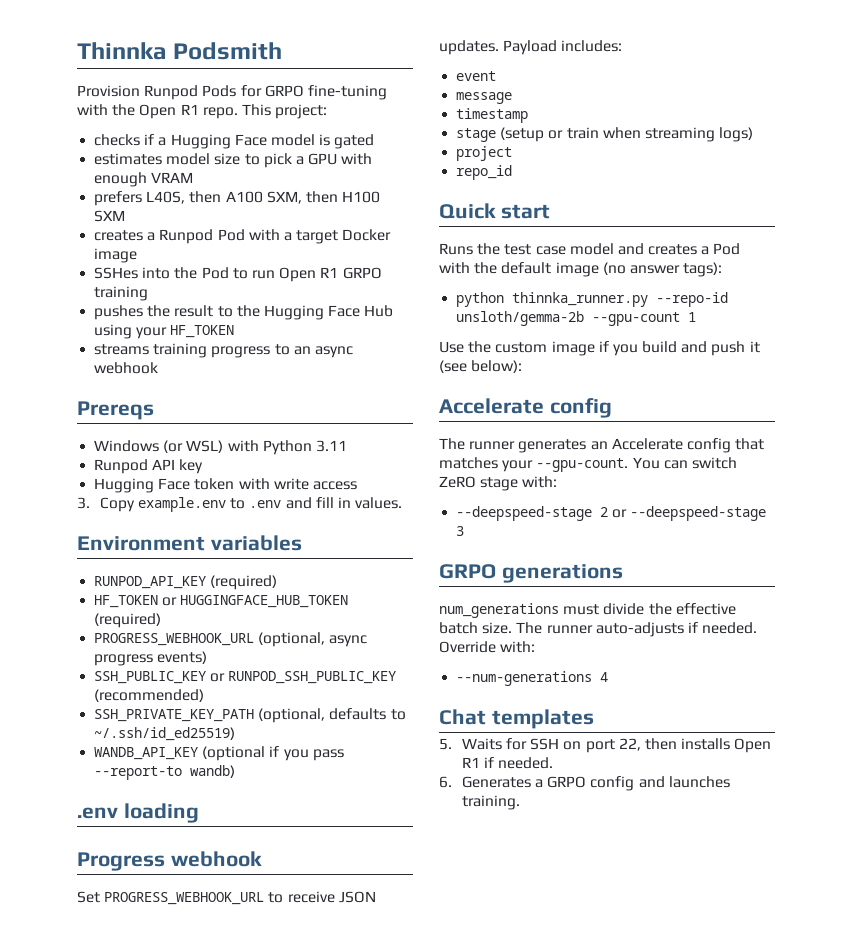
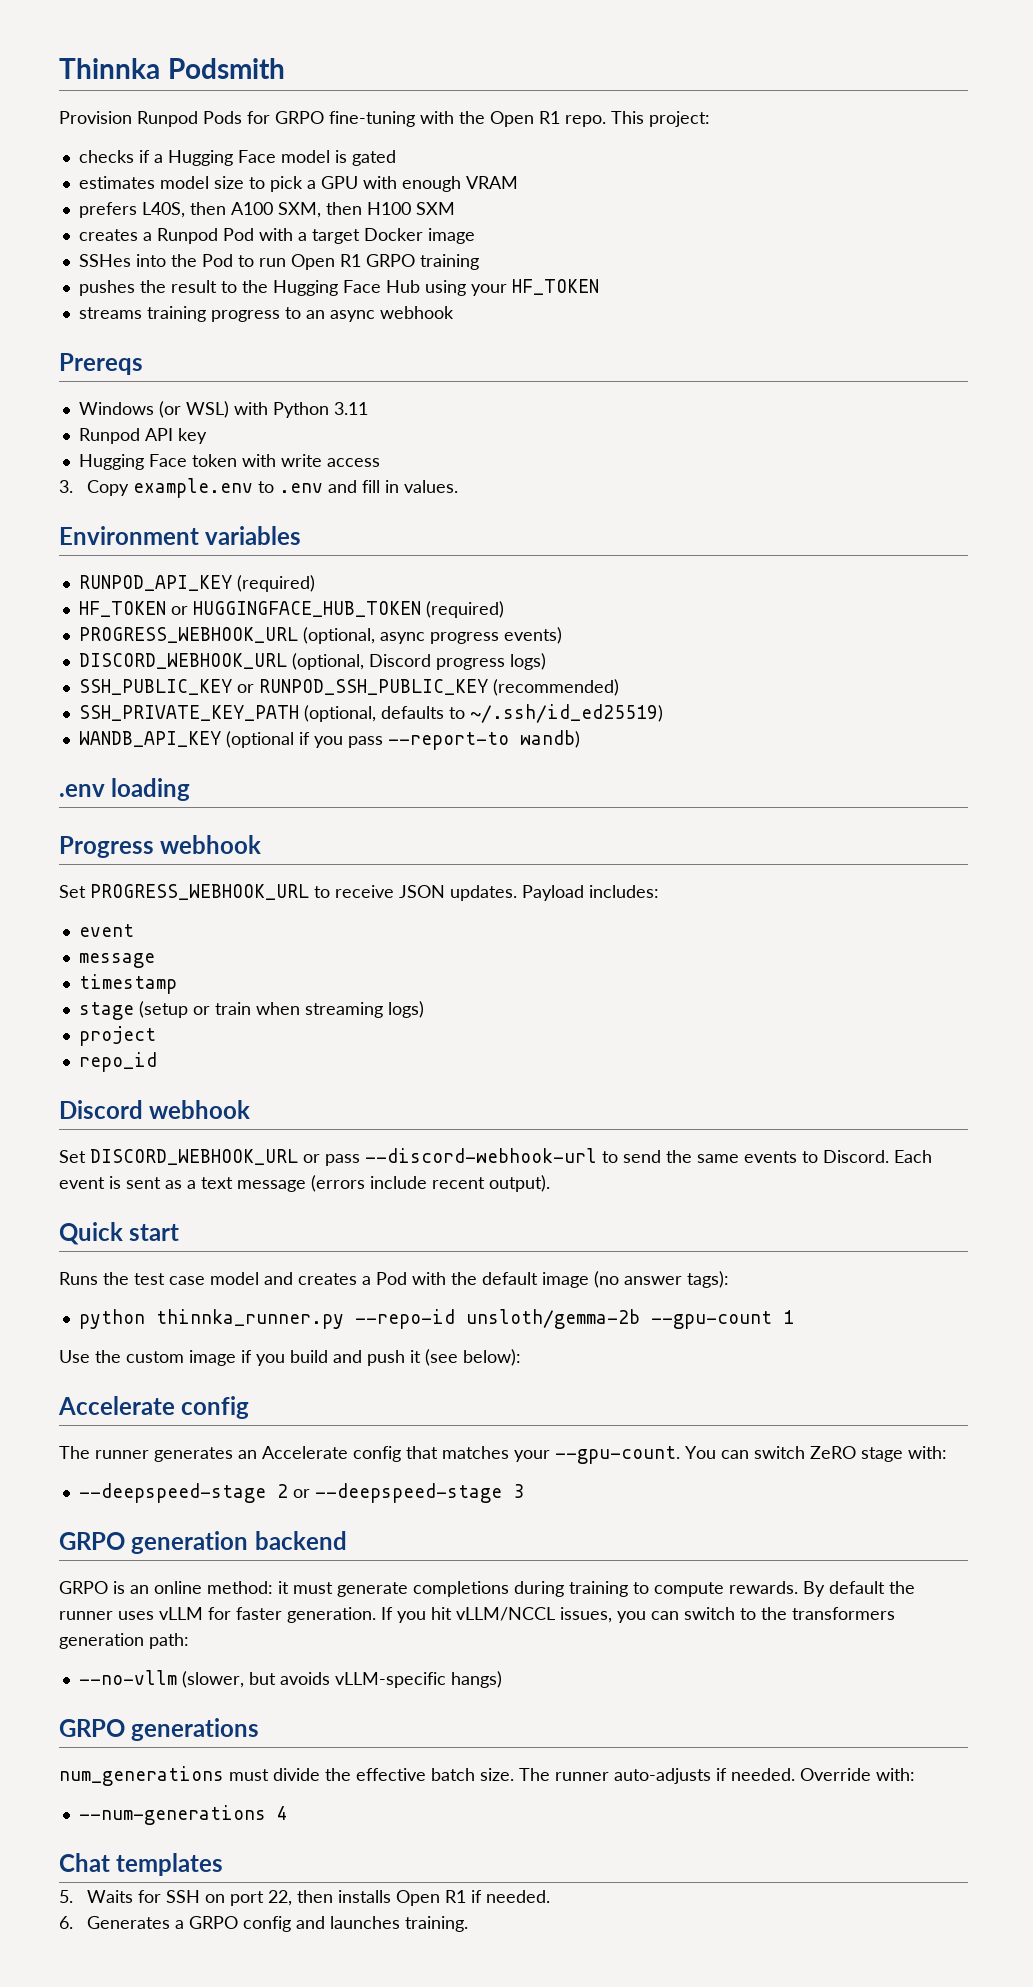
+ DISCORD_WEBHOOK_URL (optional, Discord progress logs)
+ Discord webhook
+ Set DISCORD_WEBHOOK_URL or pass --discord-webhook-url to send the same events to Discord. Each event is sent as a text message (errors include recent output).
+ GRPO generation backend
+ GRPO is an online method: it must generate completions during training to compute rewards. By default the runner uses vLLM for faster generation. If you hit vLLM/NCCL issues, you can switch to the transformers generation path:
+ --no-vllm (slower, but avoids vLLM-specific hangs)

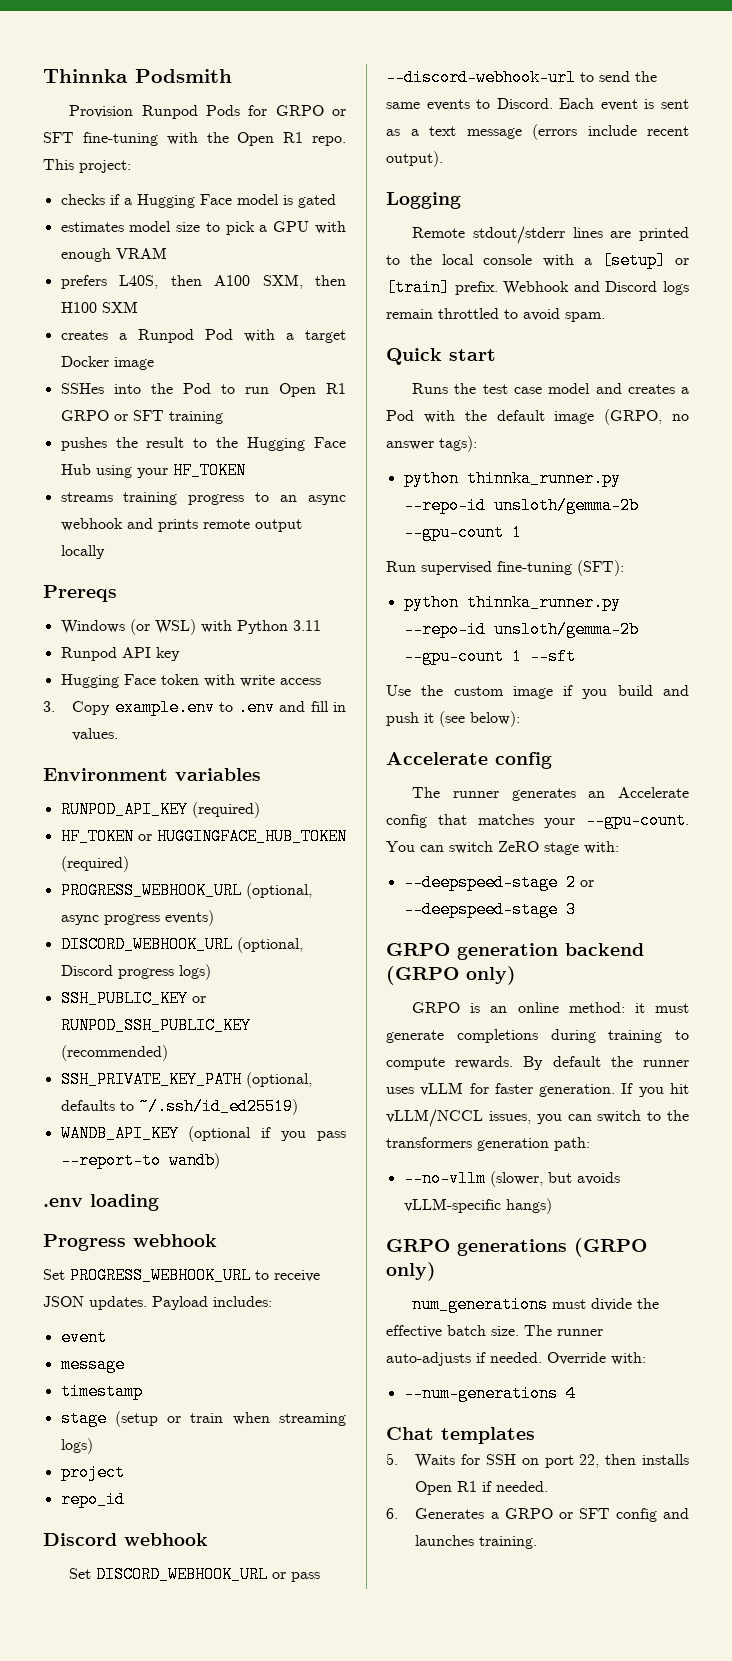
- Provision Runpod Pods for GRPO fine-tuning with the Open R1 repo.
+ Provision Runpod Pods for GRPO or SFT fine-tuning with the Open R1 repo.
- SSHes into the Pod to run Open R1 GRPO training
+ SSHes into the Pod to run Open R1 GRPO or SFT training
- streams training progress to an async webhook
+ streams training progress to an async webhook and prints remote output locally
+ Logging
+ Remote stdout/stderr lines are printed to the local console with a [setup] or [train] prefix. Webhook and Discord logs remain throttled to avoid spam.
- Runs the test case model and creates a Pod with the default image (no answer tags):
+ Runs the test case model and creates a Pod with the default image (GRPO, no answer tags):
+ Run supervised fine-tuning (SFT):
+ python thinnka_runner.py --repo-id unsloth/gemma-2b --gpu-count 1 --sft
- GRPO generation backend
+ GRPO generation backend (GRPO only)
- GRPO generations
+ GRPO generations (GRPO only)
- 6. Generates a GRPO config and launches training.
+ 6. Generates a GRPO or SFT config and launches training.

